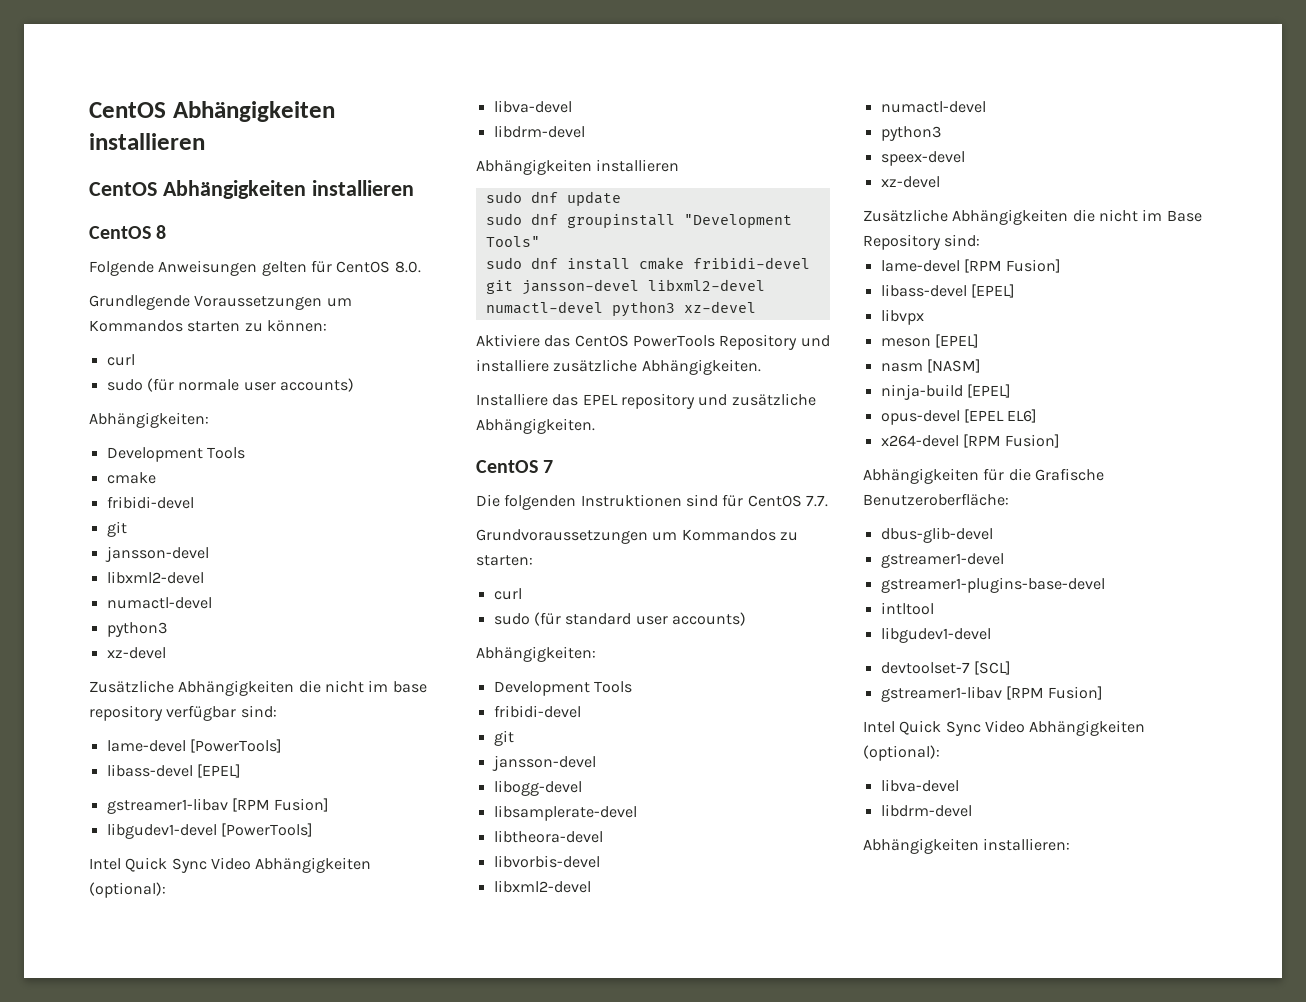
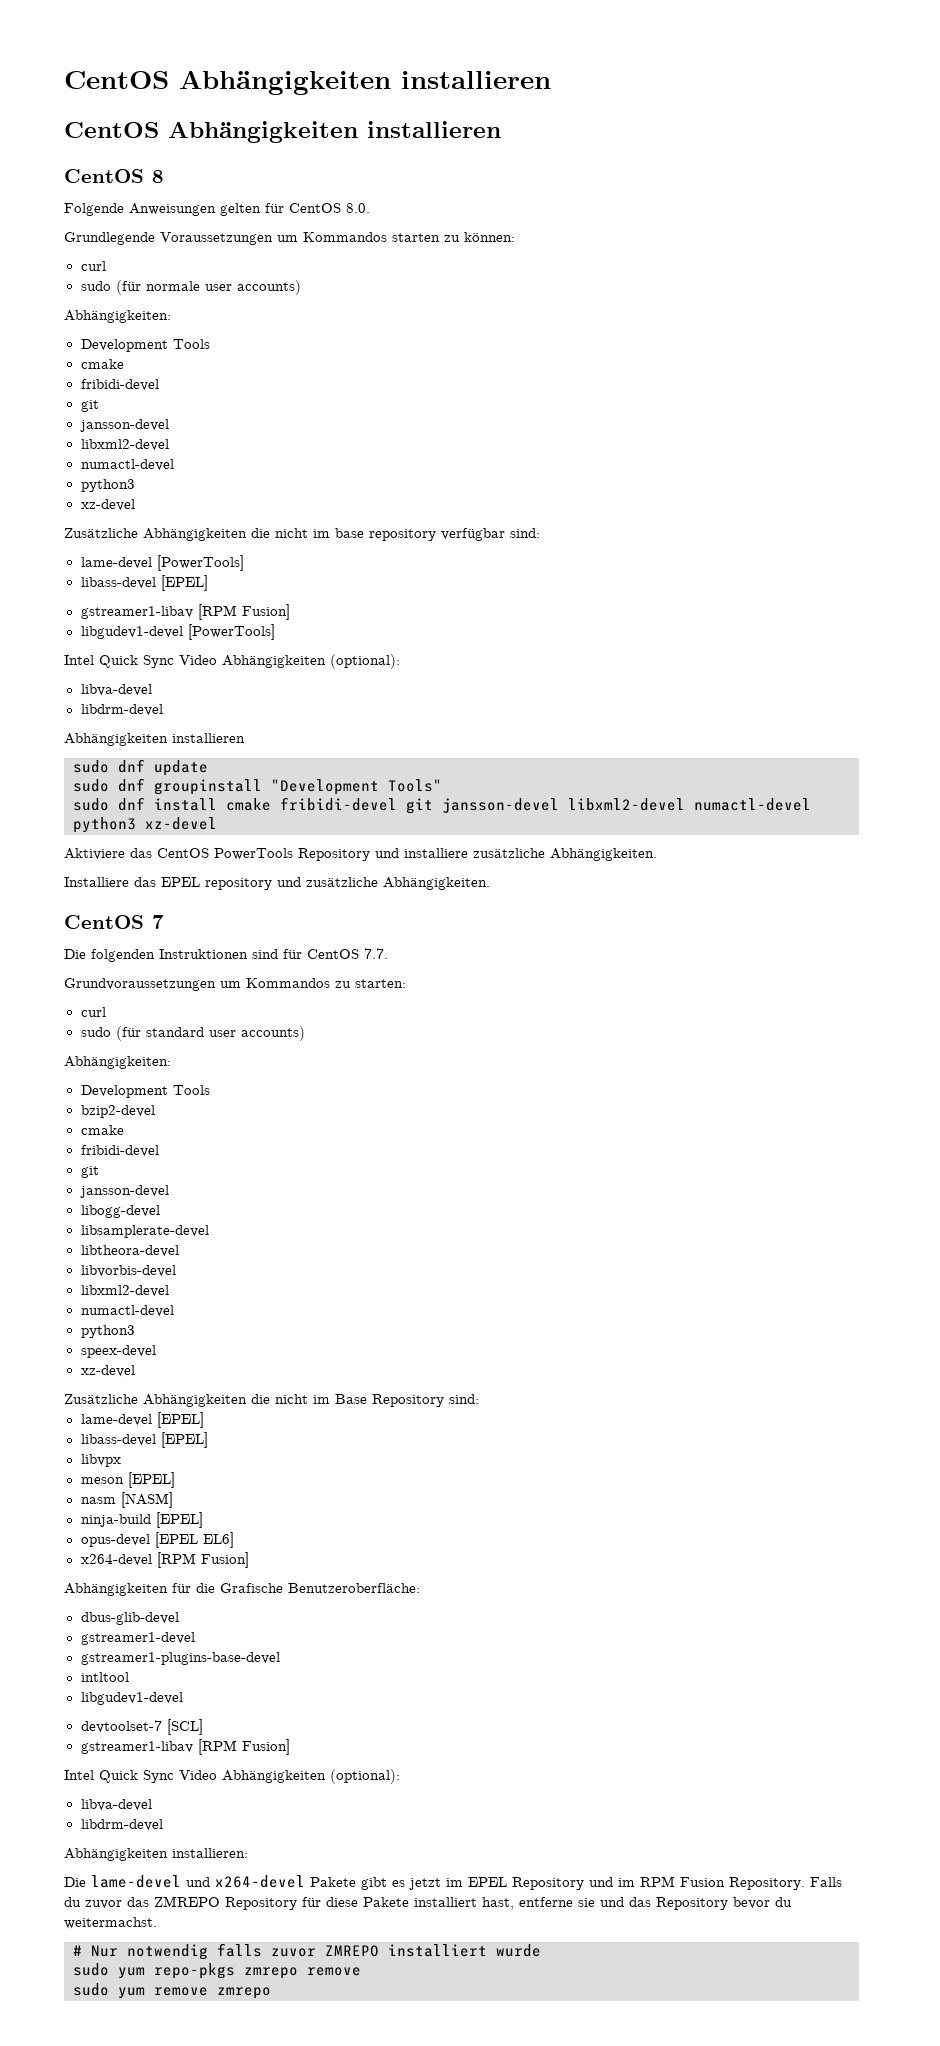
+ bzip2-devel
+ cmake
- lame-devel [RPM Fusion]
+ lame-devel [EPEL]
+ Die lame-devel und x264-devel Pakete gibt es jetzt im EPEL Repository und im RPM Fusion Repository. Falls du zuvor das ZMREPO Repository für diese Pakete installiert hast, entferne sie und das Repository bevor du weitermachst.
+ # Nur notwendig falls zuvor ZMREPO installiert wurde
+ sudo yum repo-pkgs zmrepo remove
+ sudo yum remove zmrepo

